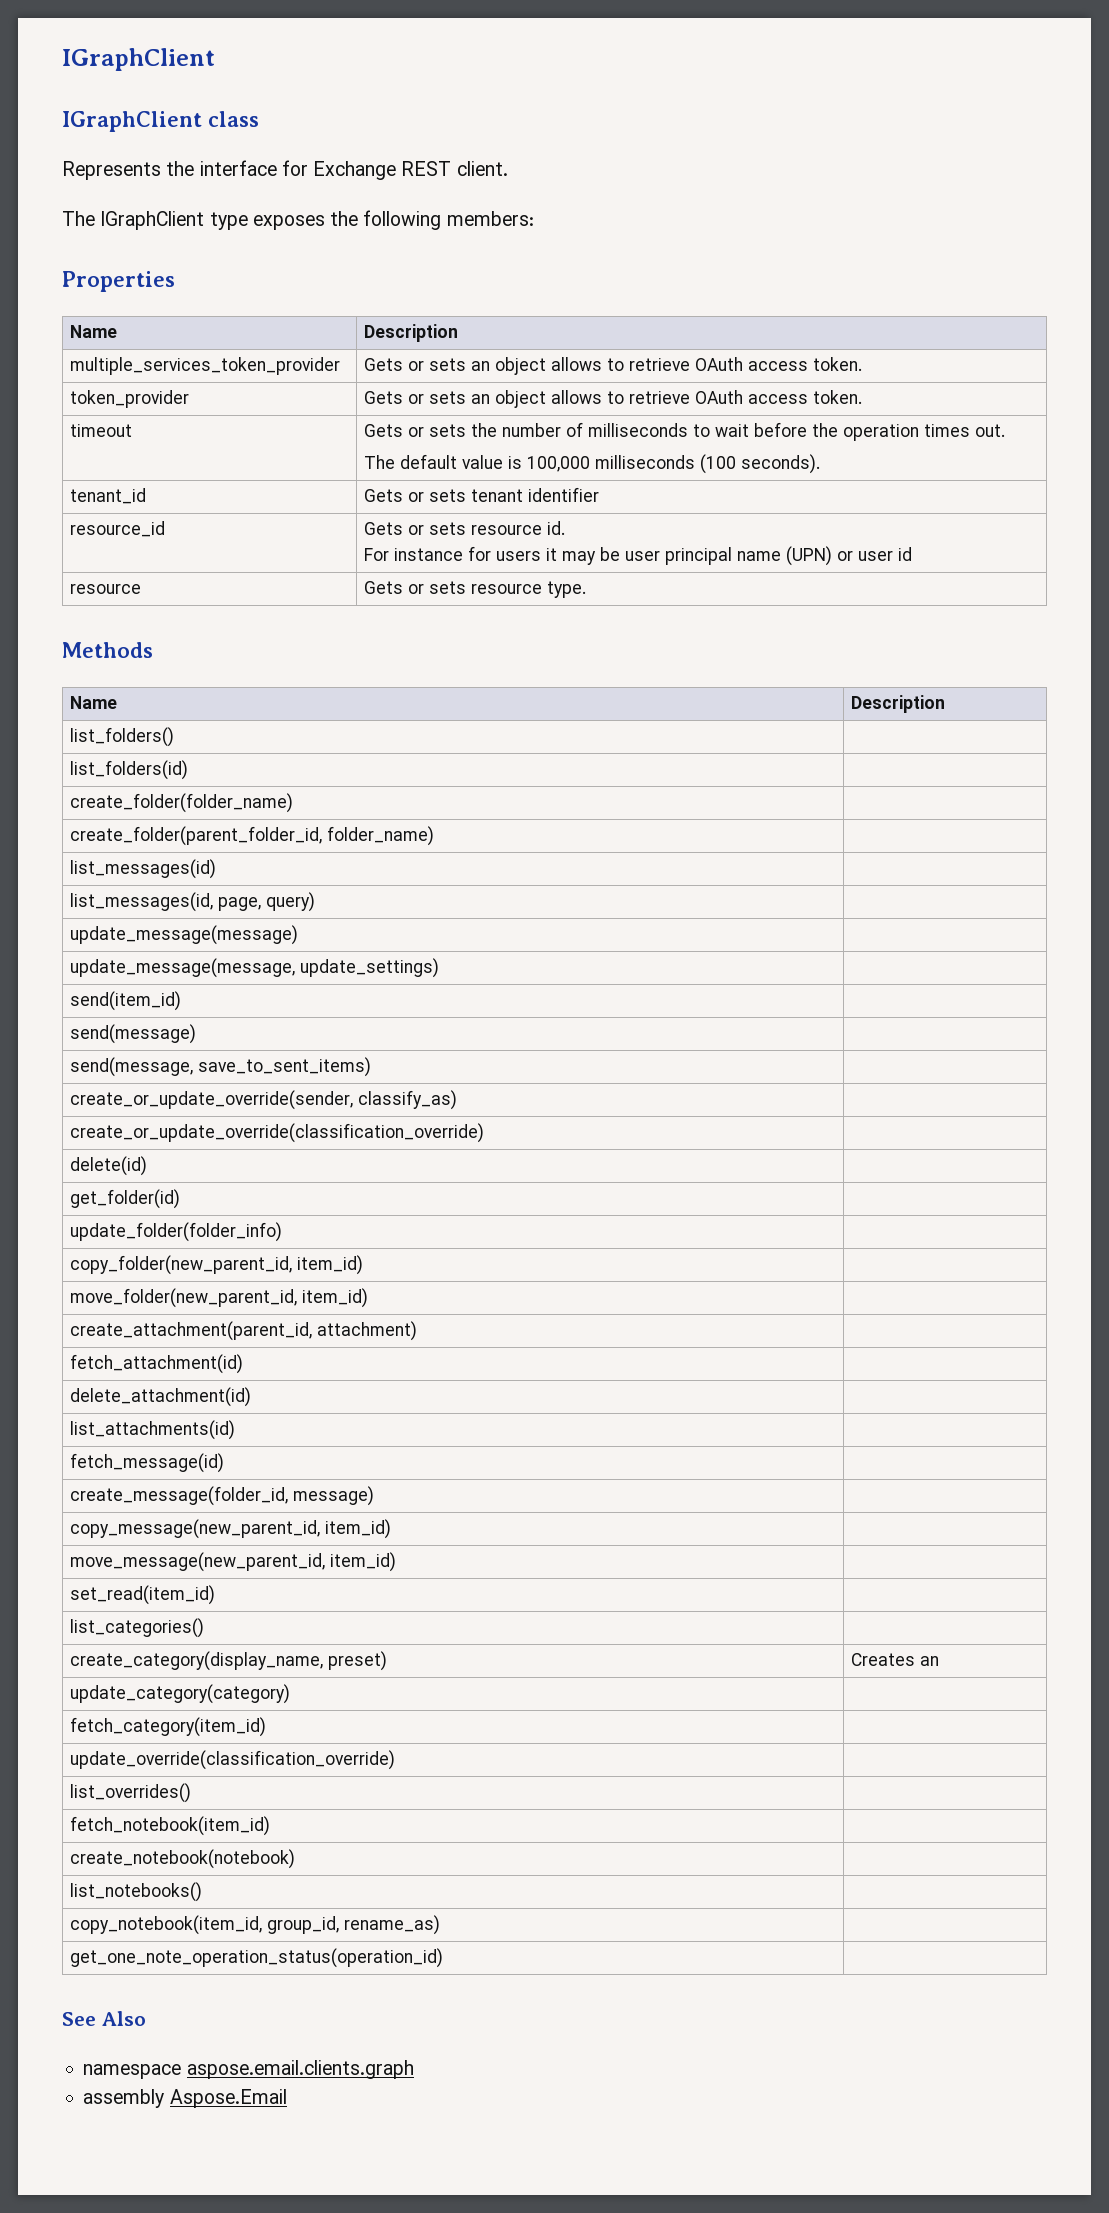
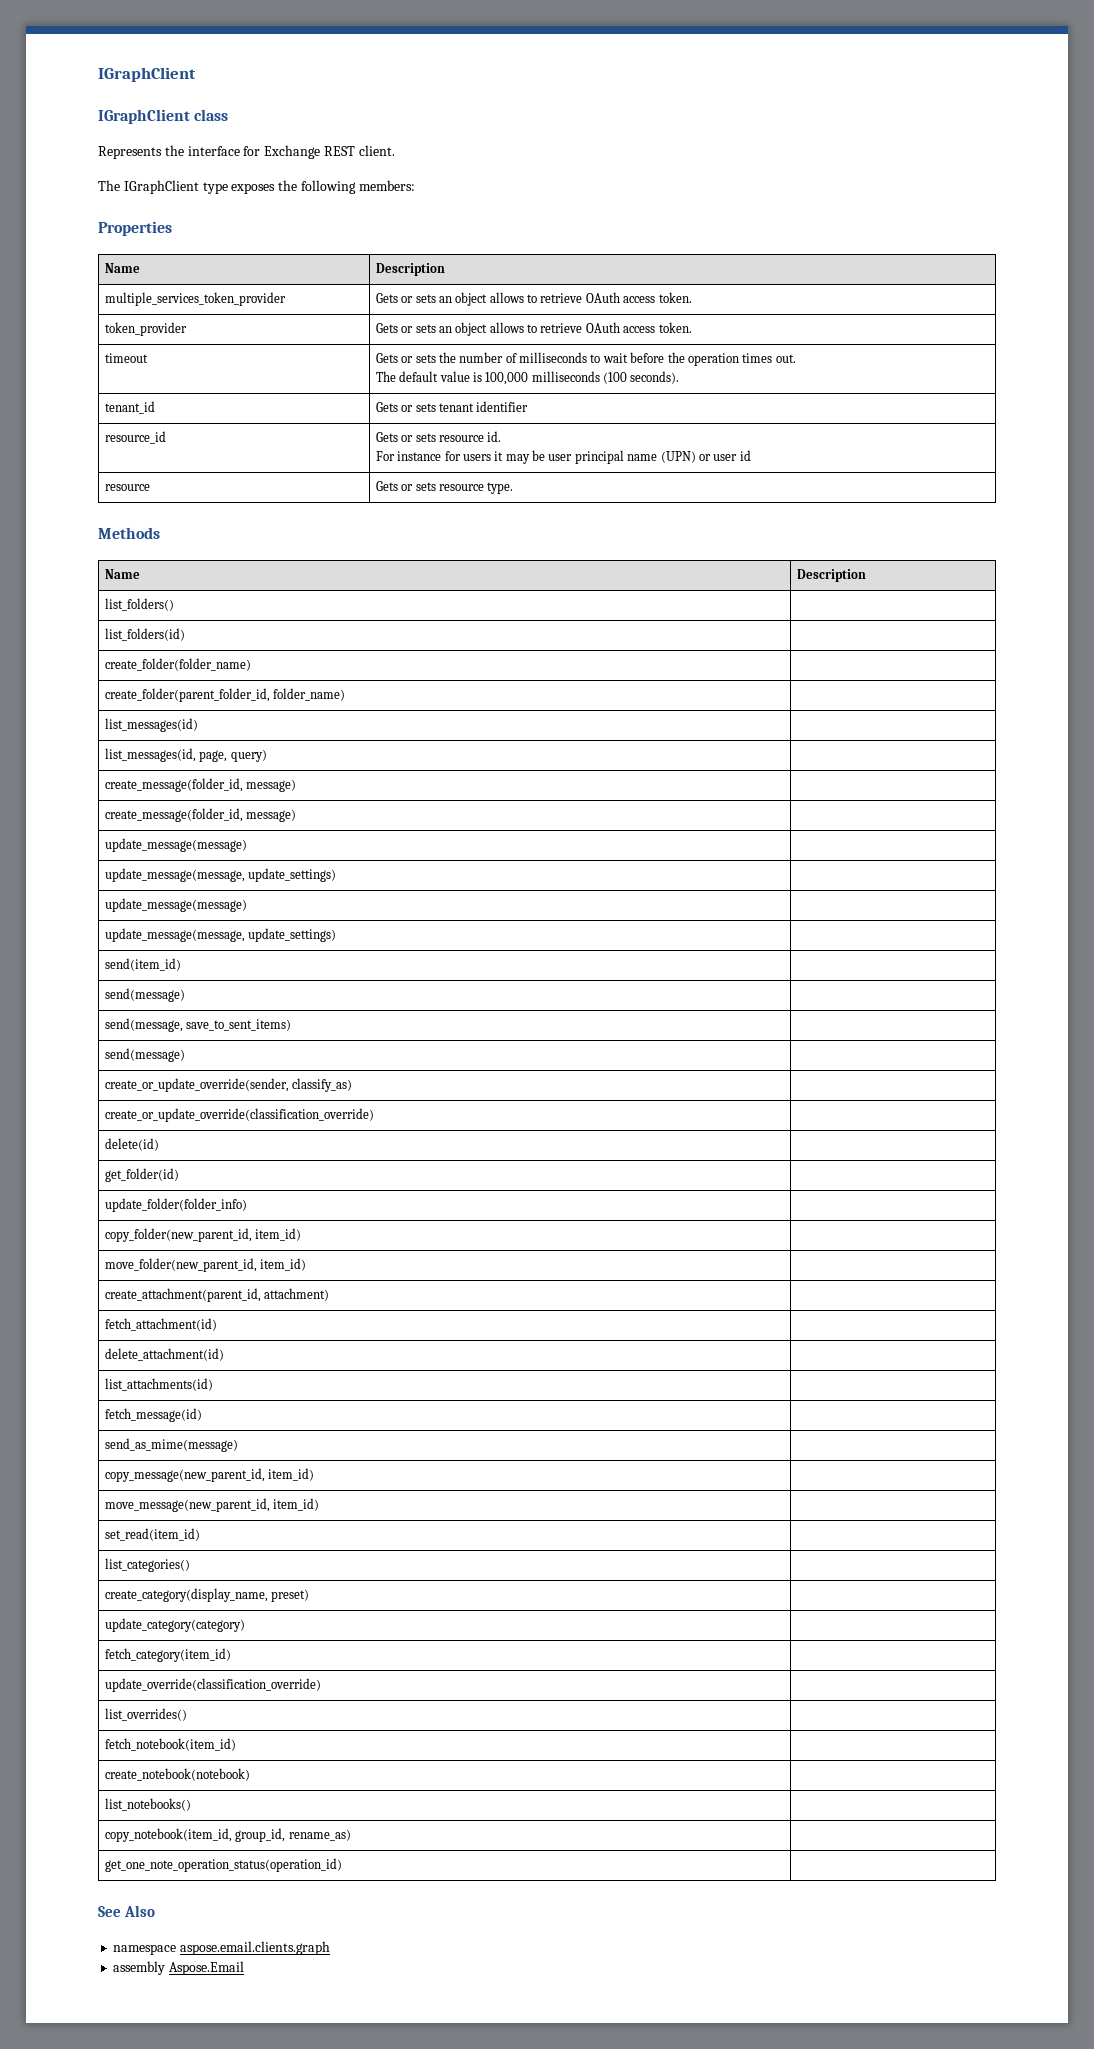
  list_messages(id, page, query) |
+ create_message(folder_id, message) |
+ create_message(folder_id, message) |
+ update_message(message) |
+ update_message(message, update_settings) |
  send(message, save_to_sent_items) |
+ send(message) |
- create_message(folder_id, message) |
+ send_as_mime(message) |
- create_category(display_name, preset) | Creates an
+ create_category(display_name, preset) |

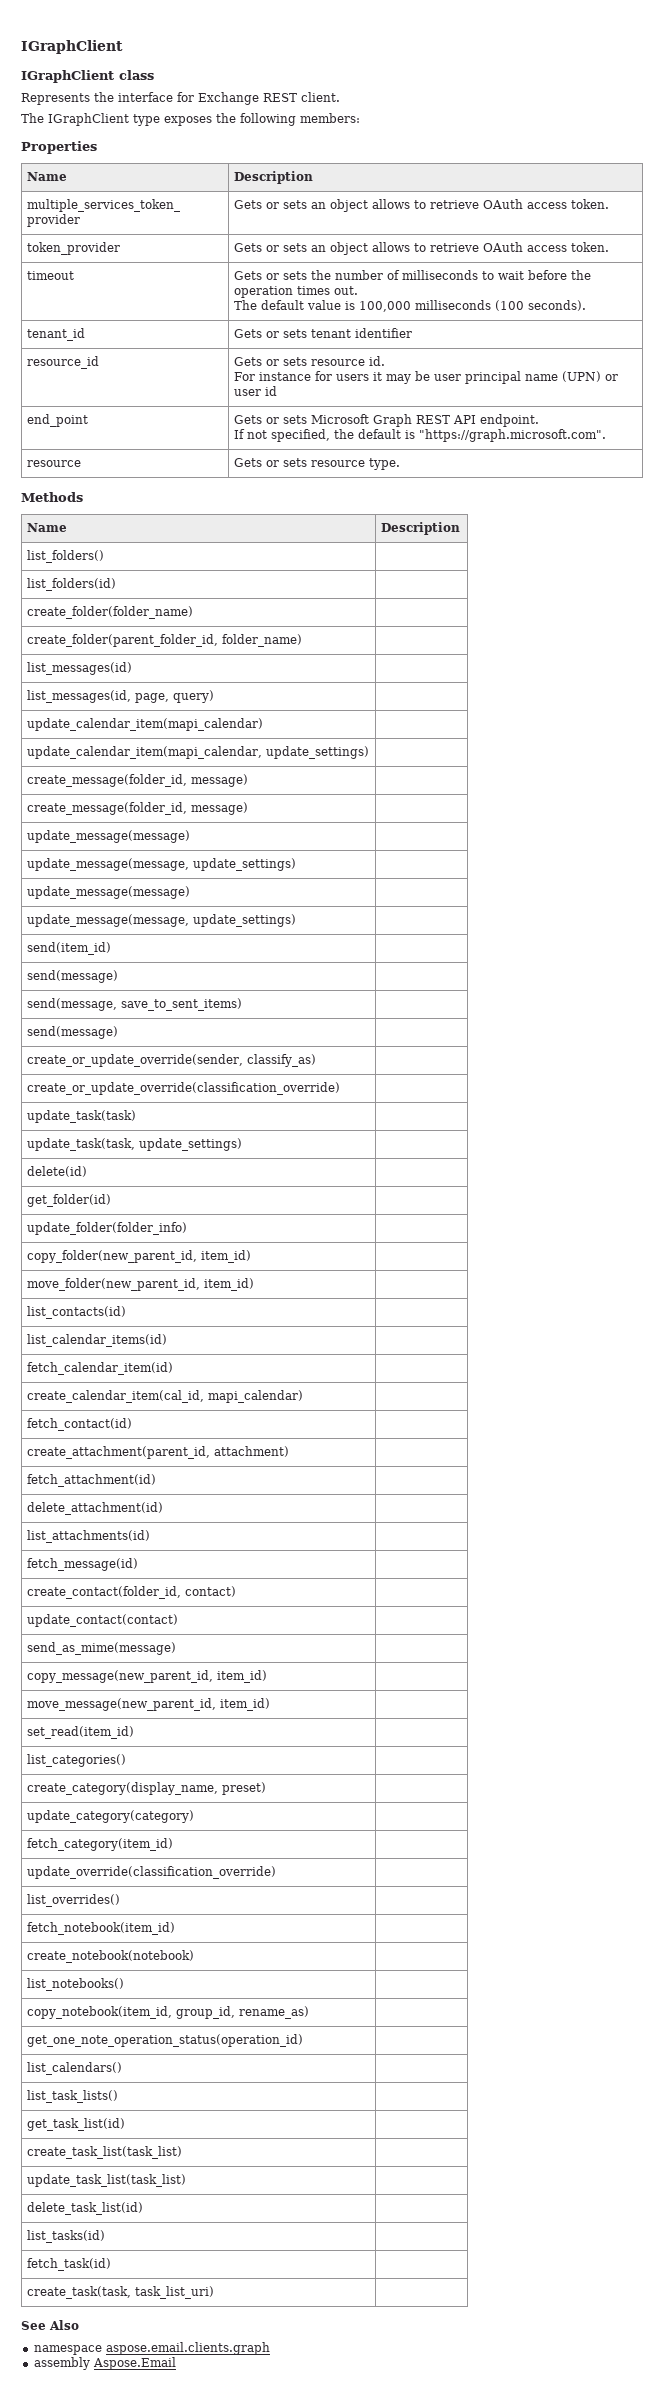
+ end_point | Gets or sets Microsoft Graph REST API endpoint.
+ If not specified, the default is "https://graph.microsoft.com".
+ update_calendar_item(mapi_calendar) |
+ update_calendar_item(mapi_calendar, update_settings) |
+ update_task(task) |
+ update_task(task, update_settings) |
+ list_contacts(id) |
+ list_calendar_items(id) |
+ fetch_calendar_item(id) |
+ create_calendar_item(cal_id, mapi_calendar) |
+ fetch_contact(id) |
+ create_contact(folder_id, contact) |
+ update_contact(contact) |
+ list_calendars() |
+ list_task_lists() |
+ get_task_list(id) |
+ create_task_list(task_list) |
+ update_task_list(task_list) |
+ delete_task_list(id) |
+ list_tasks(id) |
+ fetch_task(id) |
+ create_task(task, task_list_uri) |

